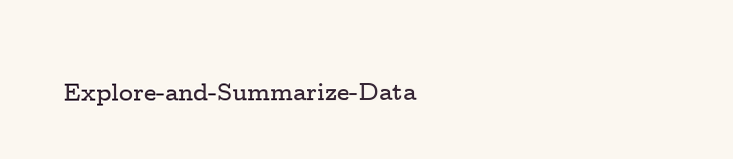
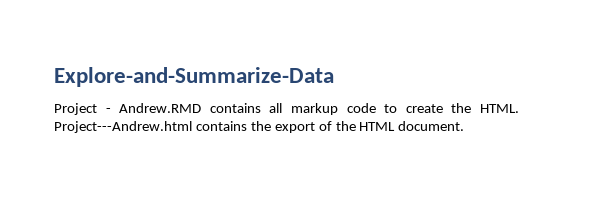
+ Project - Andrew.RMD contains all markup code to create the HTML. Project---Andrew.html contains the export of the HTML document.

